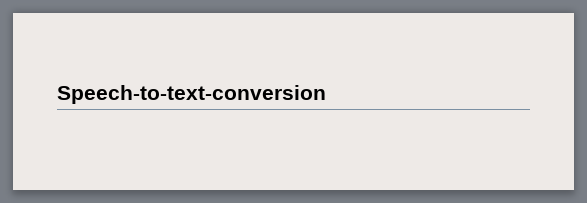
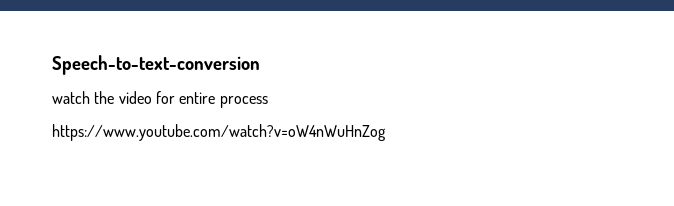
+ watch the video for entire process
+ https://www.youtube.com/watch?v=oW4nWuHnZog

